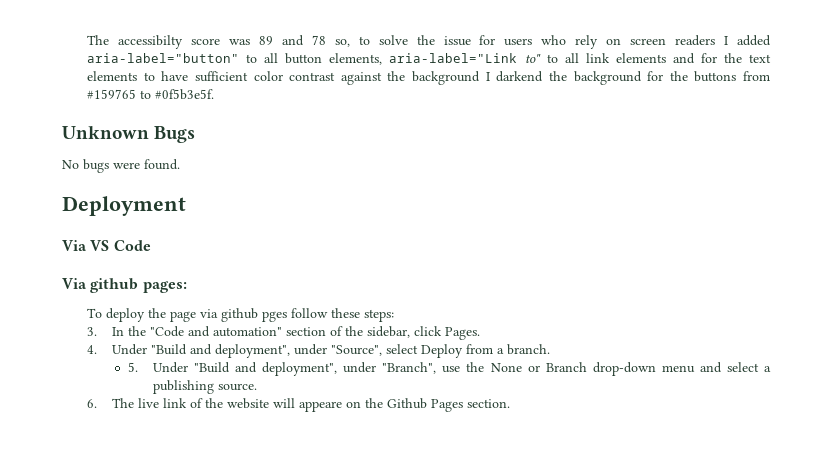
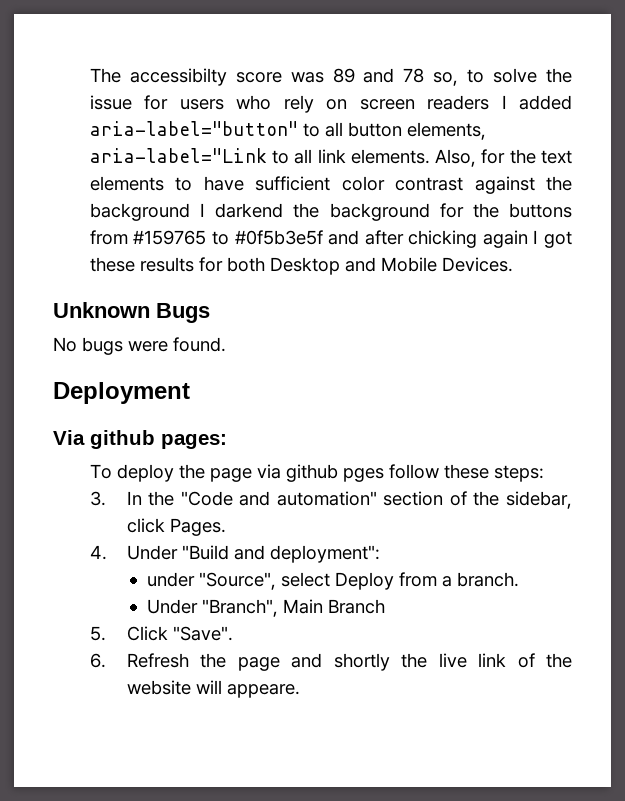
- The accessibilty score was 89 and 78 so, to solve the issue for users who rely on screen readers I added aria-label="button" to all button elements, aria-label="Link to" to all link elements and for the text elements to have sufficient color contrast against the background I darkend the background for the buttons from #159765 to #0f5b3e5f.
+ The accessibilty score was 89 and 78 so, to solve the issue for users who rely on screen readers I added aria-label="button" to all button elements, aria-label="Link to all link elements. Also, for the text elements to have sufficient color contrast against the background I darkend the background for the buttons from #159765 to #0f5b3e5f and after chicking again I got these results for both Desktop and Mobile Devices.
- Via VS Code
- 4. Under "Build and deployment", under "Source", select Deploy from a branch.
+ 4. Under "Build and deployment":
+ under "Source", select Deploy from a branch.
- 5. Under "Build and deployment", under "Branch", use the None or Branch drop-down menu and select a publishing source.
- 6. The live link of the website will appeare on the Github Pages section.
+ Under "Branch", Main Branch
+ 5. Click "Save".
+ 6. Refresh the page and shortly the live link of the website will appeare.

